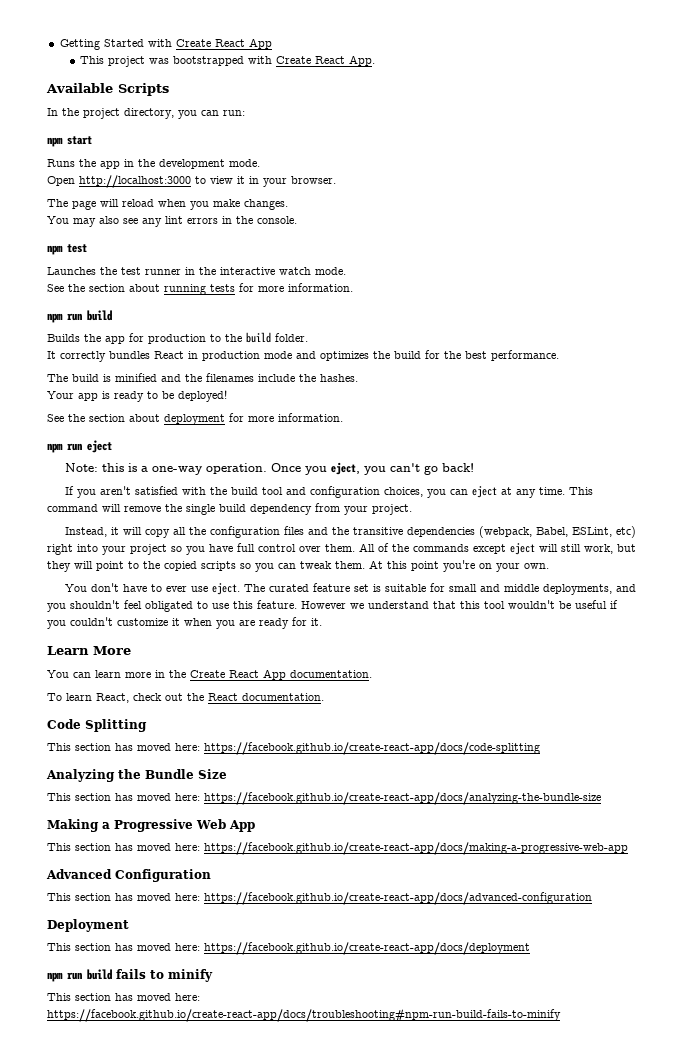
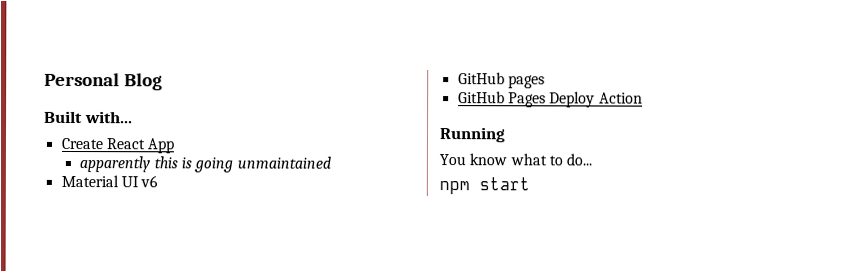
- Getting Started with Create React App
+ Personal Blog
+ Built with...
+ Create React App
- This project was bootstrapped with Create React App.
- Available Scripts
- In the project directory, you can run:
+ apparently this is going unmaintained
+ Material UI v6
+ GitHub pages
+ GitHub Pages Deploy Action
+ Running
+ You know what to do...
  npm start
- Runs the app in the development mode.
- Open http://localhost:3000 to view it in your browser.
- The page will reload when you make changes.
- You may also see any lint errors in the console.
- npm test
- Launches the test runner in the interactive watch mode.
- See the section about running tests for more information.
- npm run build
- Builds the app for production to the build folder.
- It correctly bundles React in production mode and optimizes the build for the best performance.
- The build is minified and the filenames include the hashes.
- Your app is ready to be deployed!
- See the section about deployment for more information.
- npm run eject
- Note: this is a one-way operation. Once you eject, you can't go back!
- If you aren't satisfied with the build tool and configuration choices, you can eject at any time. This command will remove the single build dependency from your project.
- Instead, it will copy all the configuration files and the transitive dependencies (webpack, Babel, ESLint, etc) right into your project so you have full control over them. All of the commands except eject will still work, but they will point to the copied scripts so you can tweak them. At this point you're on your own.
- You don't have to ever use eject. The curated feature set is suitable for small and middle deployments, and you shouldn't feel obligated to use this feature. However we understand that this tool wouldn't be useful if you couldn't customize it when you are ready for it.
- Learn More
- You can learn more in the Create React App documentation.
- To learn React, check out the React documentation.
- Code Splitting
- This section has moved here: https://facebook.github.io/create-react-app/docs/code-splitting
- Analyzing the Bundle Size
- This section has moved here: https://facebook.github.io/create-react-app/docs/analyzing-the-bundle-size
- Making a Progressive Web App
- This section has moved here: https://facebook.github.io/create-react-app/docs/making-a-progressive-web-app
- Advanced Configuration
- This section has moved here: https://facebook.github.io/create-react-app/docs/advanced-configuration
- Deployment
- This section has moved here: https://facebook.github.io/create-react-app/docs/deployment
- npm run build fails to minify
- This section has moved here: https://facebook.github.io/create-react-app/docs/troubleshooting#npm-run-build-fails-to-minify

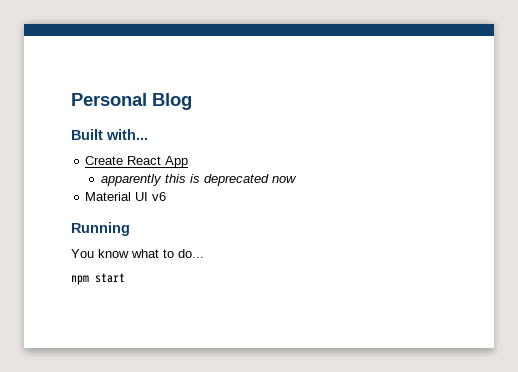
- apparently this is going unmaintained
+ apparently this is deprecated now
- GitHub pages
- GitHub Pages Deploy Action

